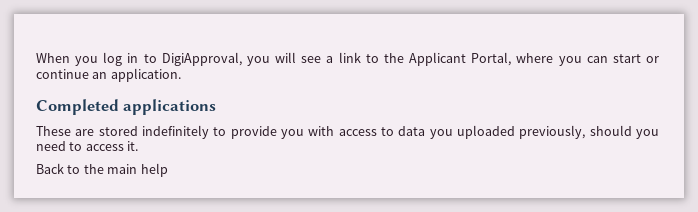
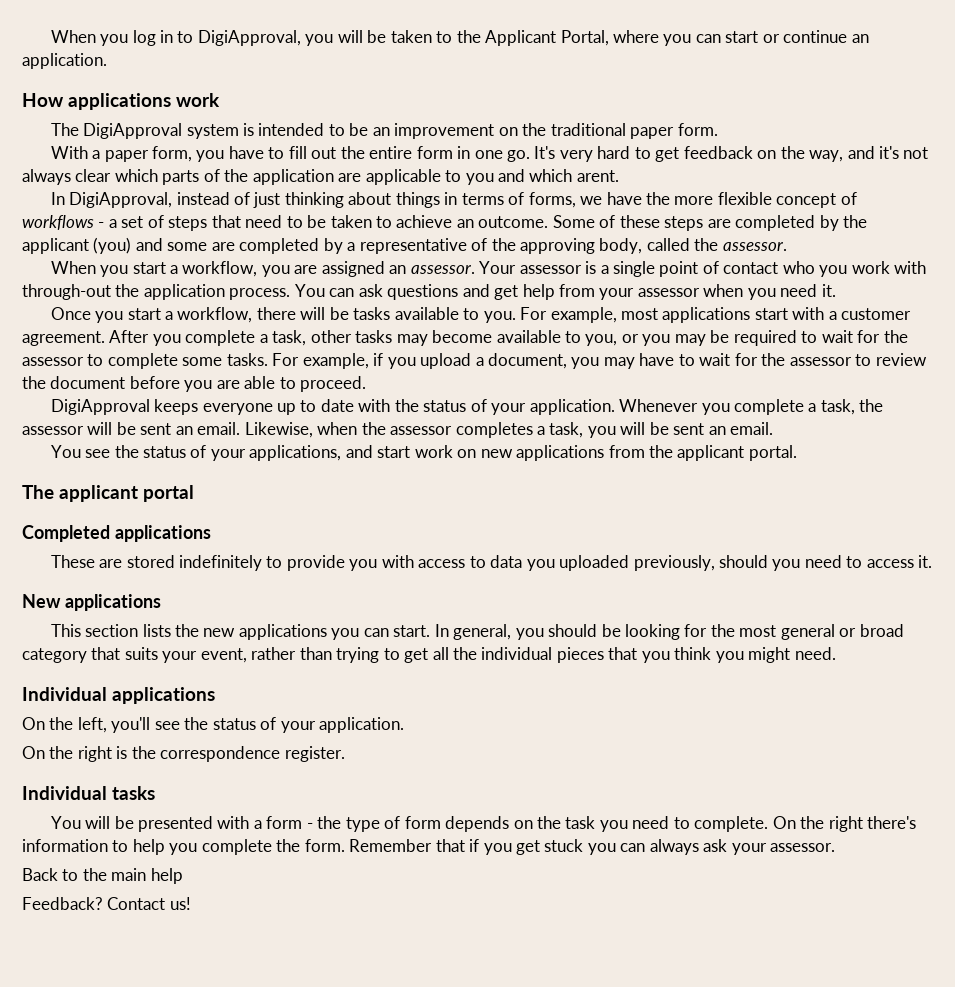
- When you log in to DigiApproval, you will see a link to the Applicant Portal, where you can start or continue an application.
+ When you log in to DigiApproval, you will be taken to the Applicant Portal, where you can start or continue an application.
+ How applications work
+ The DigiApproval system is intended to be an improvement on the traditional paper form.
+ With a paper form, you have to fill out the entire form in one go. It's very hard to get feedback on the way, and it's not always clear which parts of the application are applicable to you and which arent.
+ In DigiApproval, instead of just thinking about things in terms of forms, we have the more flexible concept of workflows - a set of steps that need to be taken to achieve an outcome. Some of these steps are completed by the applicant (you) and some are completed by a representative of the approving body, called the assessor.
+ When you start a workflow, you are assigned an assessor. Your assessor is a single point of contact who you work with through-out the application process. You can ask questions and get help from your assessor when you need it.
+ Once you start a workflow, there will be tasks available to you. For example, most applications start with a customer agreement. After you complete a task, other tasks may become available to you, or you may be required to wait for the assessor to complete some tasks. For example, if you upload a document, you may have to wait for the assessor to review the document before you are able to proceed.
+ DigiApproval keeps everyone up to date with the status of your application. Whenever you complete a task, the assessor will be sent an email. Likewise, when the assessor completes a task, you will be sent an email.
+ You see the status of your applications, and start work on new applications from the applicant portal.
+ The applicant portal
+ New applications
+ This section lists the new applications you can start. In general, you should be looking for the most general or broad category that suits your event, rather than trying to get all the individual pieces that you think you might need.
+ Individual applications
+ On the left, you'll see the status of your application.
+ On the right is the correspondence register.
+ Individual tasks
+ You will be presented with a form - the type of form depends on the task you need to complete. On the right there's information to help you complete the form. Remember that if you get stuck you can always ask your assessor.
+ Feedback? Contact us!

